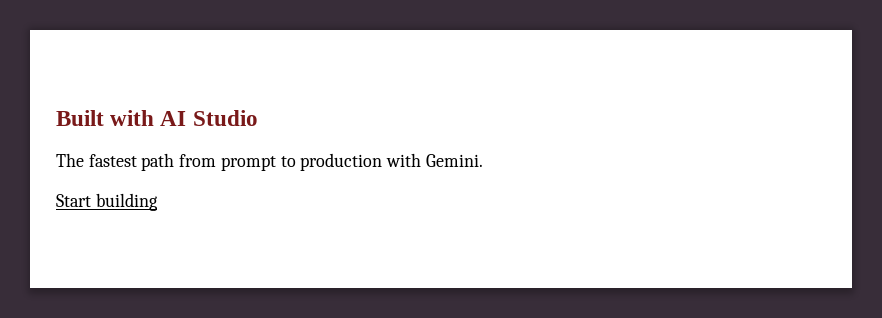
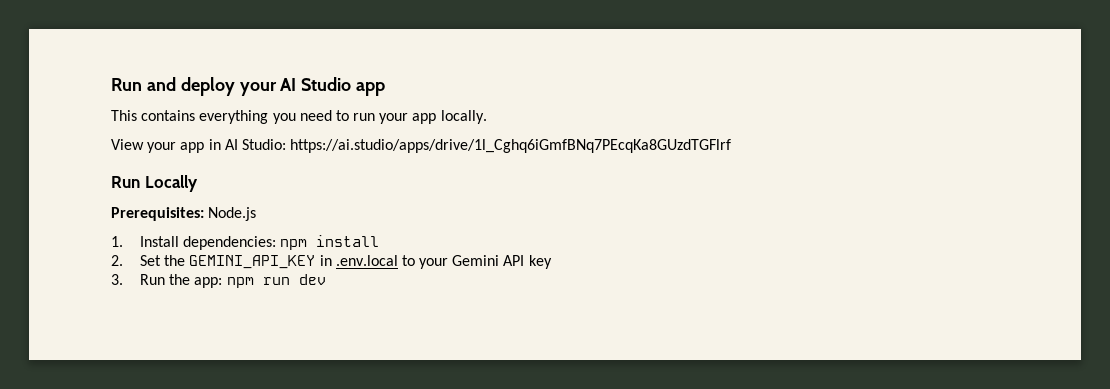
- Built with AI Studio
- The fastest path from prompt to production with Gemini.
- Start building
+ Run and deploy your AI Studio app
+ This contains everything you need to run your app locally.
+ View your app in AI Studio: https://ai.studio/apps/drive/1l_Cghq6iGmfBNq7PEcqKa8GUzdTGFlrf
+ Run Locally
+ Prerequisites: Node.js
+ 1. Install dependencies: npm install
+ 2. Set the GEMINI_API_KEY in .env.local to your Gemini API key
+ 3. Run the app: npm run dev

